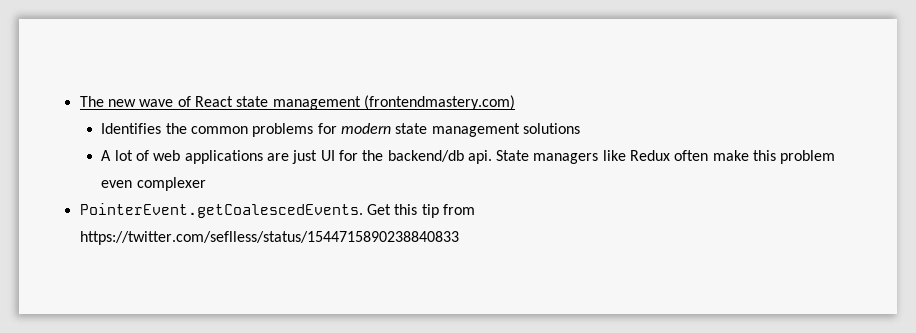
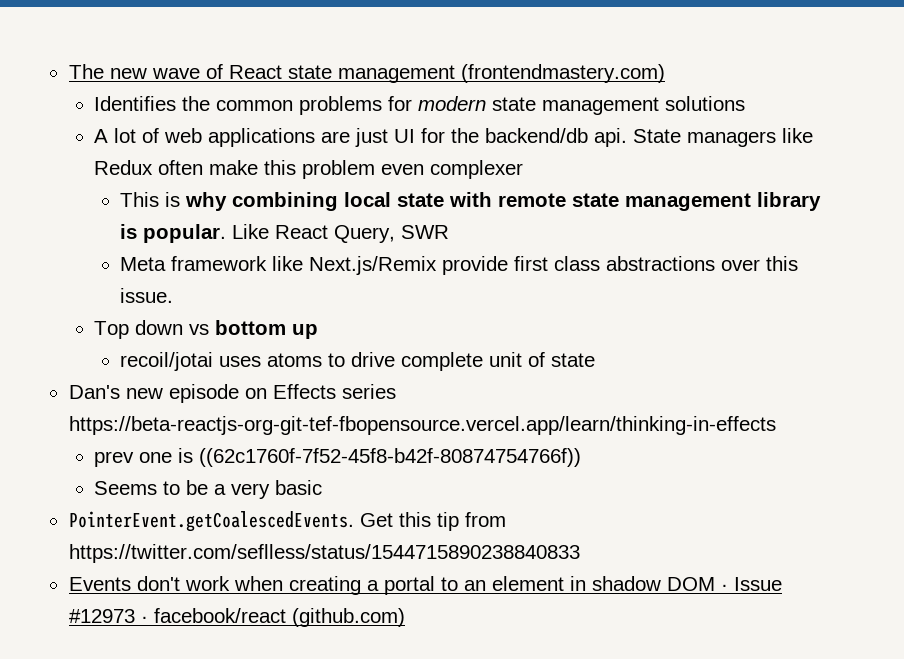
+ This is why combining local state with remote state management library is popular. Like React Query, SWR
+ Meta framework like Next.js/Remix provide first class abstractions over this issue.
+ Top down vs bottom up
+ recoil/jotai uses atoms to drive complete unit of state
+ Dan's new episode on Effects series https://beta-reactjs-org-git-tef-fbopensource.vercel.app/learn/thinking-in-effects
+ prev one is ((62c1760f-7f52-45f8-b42f-80874754766f))
+ Seems to be a very basic
+ Events don't work when creating a portal to an element in shadow DOM · Issue #12973 · facebook/react (github.com)

